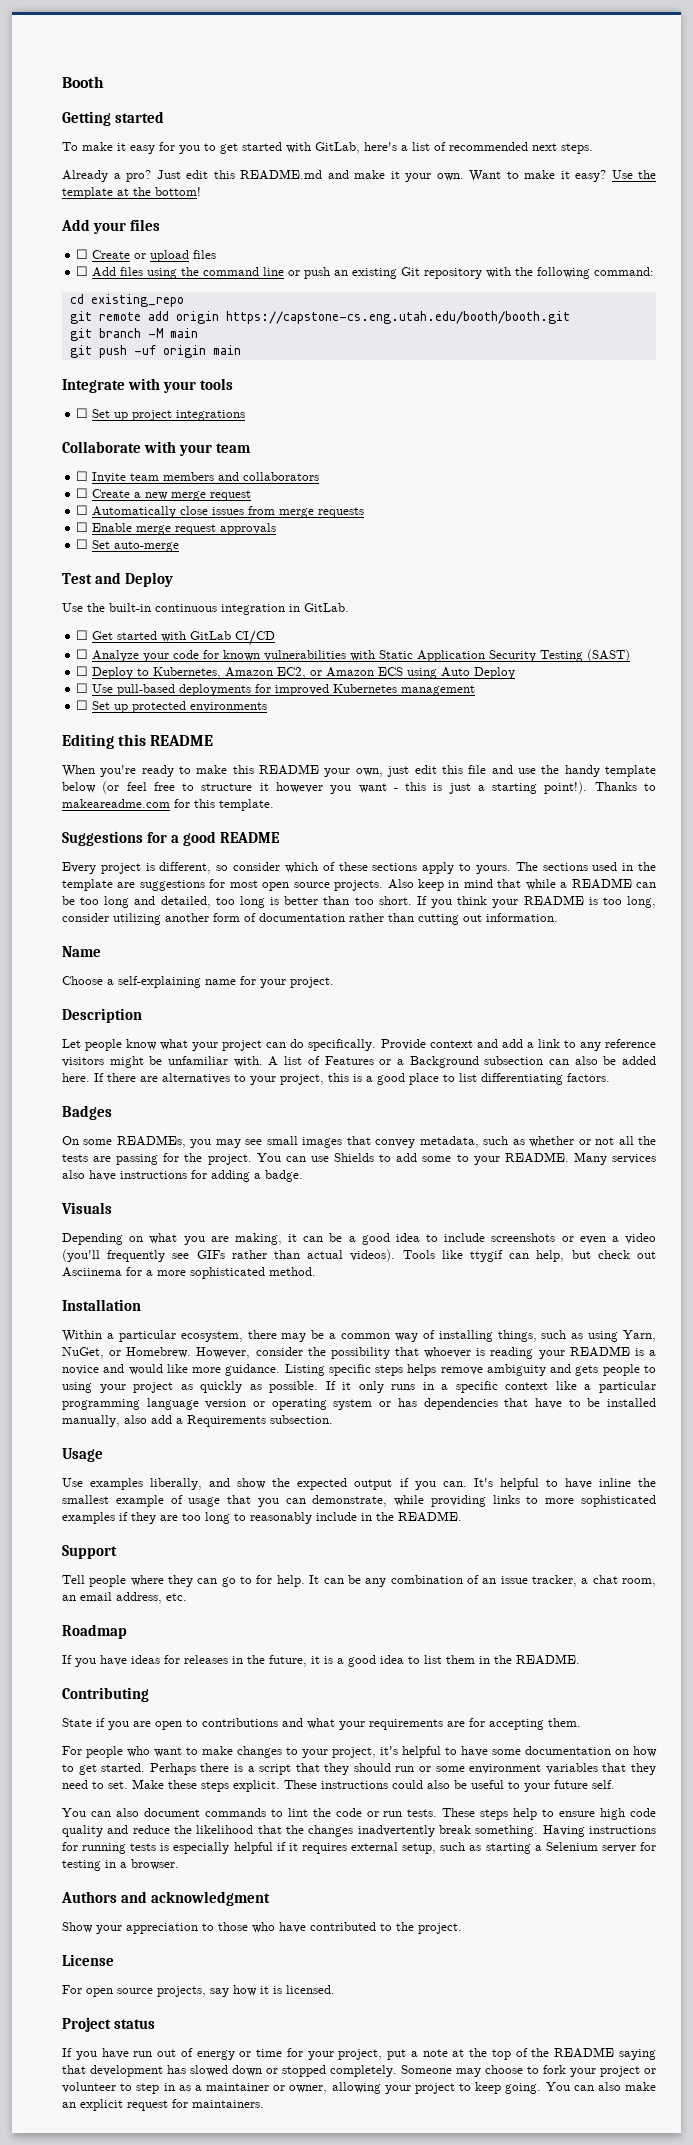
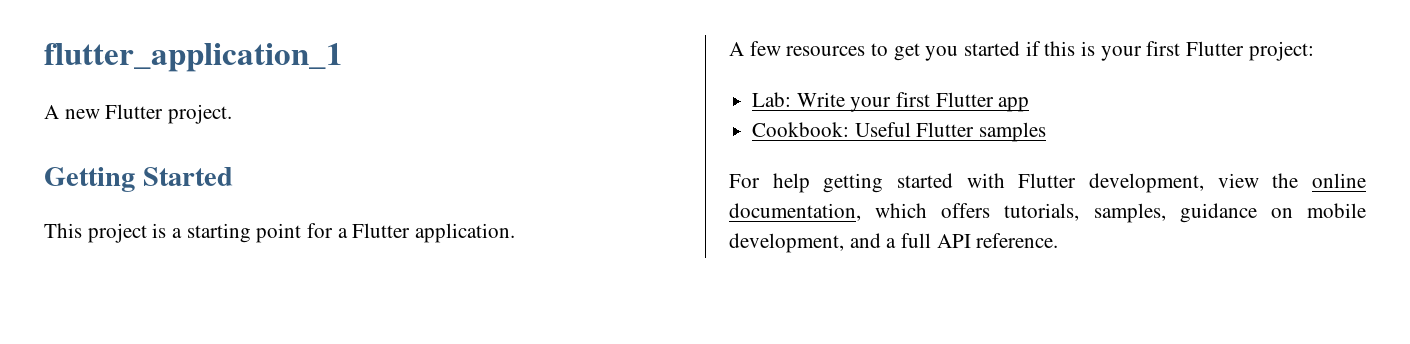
- Booth
- Getting started
- To make it easy for you to get started with GitLab, here's a list of recommended next steps.
- Already a pro? Just edit this README.md and make it your own. Want to make it easy? Use the template at the bottom!
- Add your files
- ☐ Create or upload files
- ☐ Add files using the command line or push an existing Git repository with the following command:
- cd existing_repo
- git remote add origin https://capstone-cs.eng.utah.edu/booth/booth.git
- git branch -M main
- git push -uf origin main
- Integrate with your tools
- ☐ Set up project integrations
- Collaborate with your team
- ☐ Invite team members and collaborators
- ☐ Create a new merge request
- ☐ Automatically close issues from merge requests
- ☐ Enable merge request approvals
- ☐ Set auto-merge
- Test and Deploy
- Use the built-in continuous integration in GitLab.
- ☐ Get started with GitLab CI/CD
- ☐ Analyze your code for known vulnerabilities with Static Application Security Testing (SAST)
- ☐ Deploy to Kubernetes, Amazon EC2, or Amazon ECS using Auto Deploy
- ☐ Use pull-based deployments for improved Kubernetes management
- ☐ Set up protected environments
- Editing this README
- When you're ready to make this README your own, just edit this file and use the handy template below (or feel free to structure it however you want - this is just a starting point!). Thanks to makeareadme.com for this template.
- Suggestions for a good README
- Every project is different, so consider which of these sections apply to yours. The sections used in the template are suggestions for most open source projects. Also keep in mind that while a README can be too long and detailed, too long is better than too short. If you think your README is too long, consider utilizing another form of documentation rather than cutting out information.
- Name
- Choose a self-explaining name for your project.
- Description
- Let people know what your project can do specifically. Provide context and add a link to any reference visitors might be unfamiliar with. A list of Features or a Background subsection can also be added here. If there are alternatives to your project, this is a good place to list differentiating factors.
- Badges
- On some READMEs, you may see small images that convey metadata, such as whether or not all the tests are passing for the project. You can use Shields to add some to your README. Many services also have instructions for adding a badge.
- Visuals
- Depending on what you are making, it can be a good idea to include screenshots or even a video (you'll frequently see GIFs rather than actual videos). Tools like ttygif can help, but check out Asciinema for a more sophisticated method.
- Installation
- Within a particular ecosystem, there may be a common way of installing things, such as using Yarn, NuGet, or Homebrew. However, consider the possibility that whoever is reading your README is a novice and would like more guidance. Listing specific steps helps remove ambiguity and gets people to using your project as quickly as possible. If it only runs in a specific context like a particular programming language version or operating system or has dependencies that have to be installed manually, also add a Requirements subsection.
- Usage
- Use examples liberally, and show the expected output if you can. It's helpful to have inline the smallest example of usage that you can demonstrate, while providing links to more sophisticated examples if they are too long to reasonably include in the README.
- Support
- Tell people where they can go to for help. It can be any combination of an issue tracker, a chat room, an email address, etc.
- Roadmap
- If you have ideas for releases in the future, it is a good idea to list them in the README.
- Contributing
- State if you are open to contributions and what your requirements are for accepting them.
- For people who want to make changes to your project, it's helpful to have some documentation on how to get started. Perhaps there is a script that they should run or some environment variables that they need to set. Make these steps explicit. These instructions could also be useful to your future self.
- You can also document commands to lint the code or run tests. These steps help to ensure high code quality and reduce the likelihood that the changes inadvertently break something. Having instructions for running tests is especially helpful if it requires external setup, such as starting a Selenium server for testing in a browser.
- Authors and acknowledgment
- Show your appreciation to those who have contributed to the project.
- License
- For open source projects, say how it is licensed.
- Project status
- If you have run out of energy or time for your project, put a note at the top of the README saying that development has slowed down or stopped completely. Someone may choose to fork your project or volunteer to step in as a maintainer or owner, allowing your project to keep going. You can also make an explicit request for maintainers.
+ flutter_application_1
+ A new Flutter project.
+ Getting Started
+ This project is a starting point for a Flutter application.
+ A few resources to get you started if this is your first Flutter project:
+ Lab: Write your first Flutter app
+ Cookbook: Useful Flutter samples
+ For help getting started with Flutter development, view the online documentation, which offers tutorials, samples, guidance on mobile development, and a full API reference.

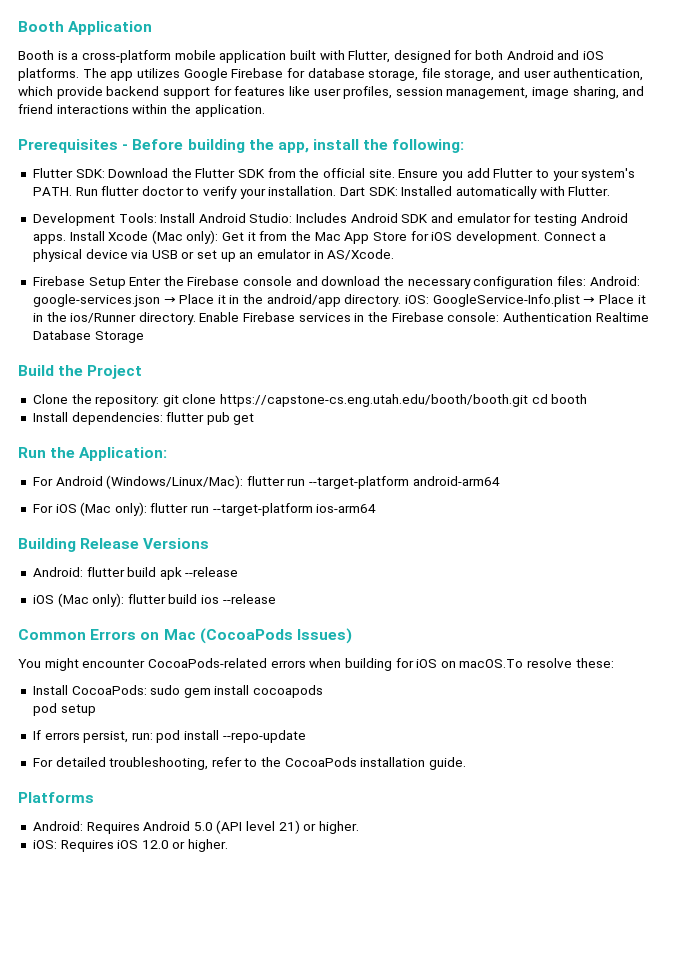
- flutter_application_1
- A new Flutter project.
- Getting Started
- This project is a starting point for a Flutter application.
- A few resources to get you started if this is your first Flutter project:
- Lab: Write your first Flutter app
- Cookbook: Useful Flutter samples
- For help getting started with Flutter development, view the online documentation, which offers tutorials, samples, guidance on mobile development, and a full API reference.
+ Booth Application
+ Booth is a cross-platform mobile application built with Flutter, designed for both Android and iOS platforms. The app utilizes Google Firebase for database storage, file storage, and user authentication, which provide backend support for features like user profiles, session management, image sharing, and friend interactions within the application.
+ Prerequisites - Before building the app, install the following:
+ Flutter SDK: Download the Flutter SDK from the official site. Ensure you add Flutter to your system's PATH. Run flutter doctor to verify your installation. Dart SDK: Installed automatically with Flutter.
+ Development Tools: Install Android Studio: Includes Android SDK and emulator for testing Android apps. Install Xcode (Mac only): Get it from the Mac App Store for iOS development. Connect a physical device via USB or set up an emulator in AS/Xcode.
+ Firebase Setup Enter the Firebase console and download the necessary configuration files: Android: google-services.json → Place it in the android/app directory. iOS: GoogleService-Info.plist → Place it in the ios/Runner directory. Enable Firebase services in the Firebase console: Authentication Realtime Database Storage
+ Build the Project
+ Clone the repository: git clone https://capstone-cs.eng.utah.edu/booth/booth.git cd booth
+ Install dependencies: flutter pub get
+ Run the Application:
+ For Android (Windows/Linux/Mac): flutter run --target-platform android-arm64
+ For iOS (Mac only): flutter run --target-platform ios-arm64
+ Building Release Versions
+ Android: flutter build apk --release
+ iOS (Mac only): flutter build ios --release
+ Common Errors on Mac (CocoaPods Issues)
+ You might encounter CocoaPods-related errors when building for iOS on macOS.To resolve these:
+ Install CocoaPods: sudo gem install cocoapods
+ pod setup
+ If errors persist, run: pod install --repo-update
+ For detailed troubleshooting, refer to the CocoaPods installation guide.
+ Platforms
+ Android: Requires Android 5.0 (API level 21) or higher.
+ iOS: Requires iOS 12.0 or higher.

